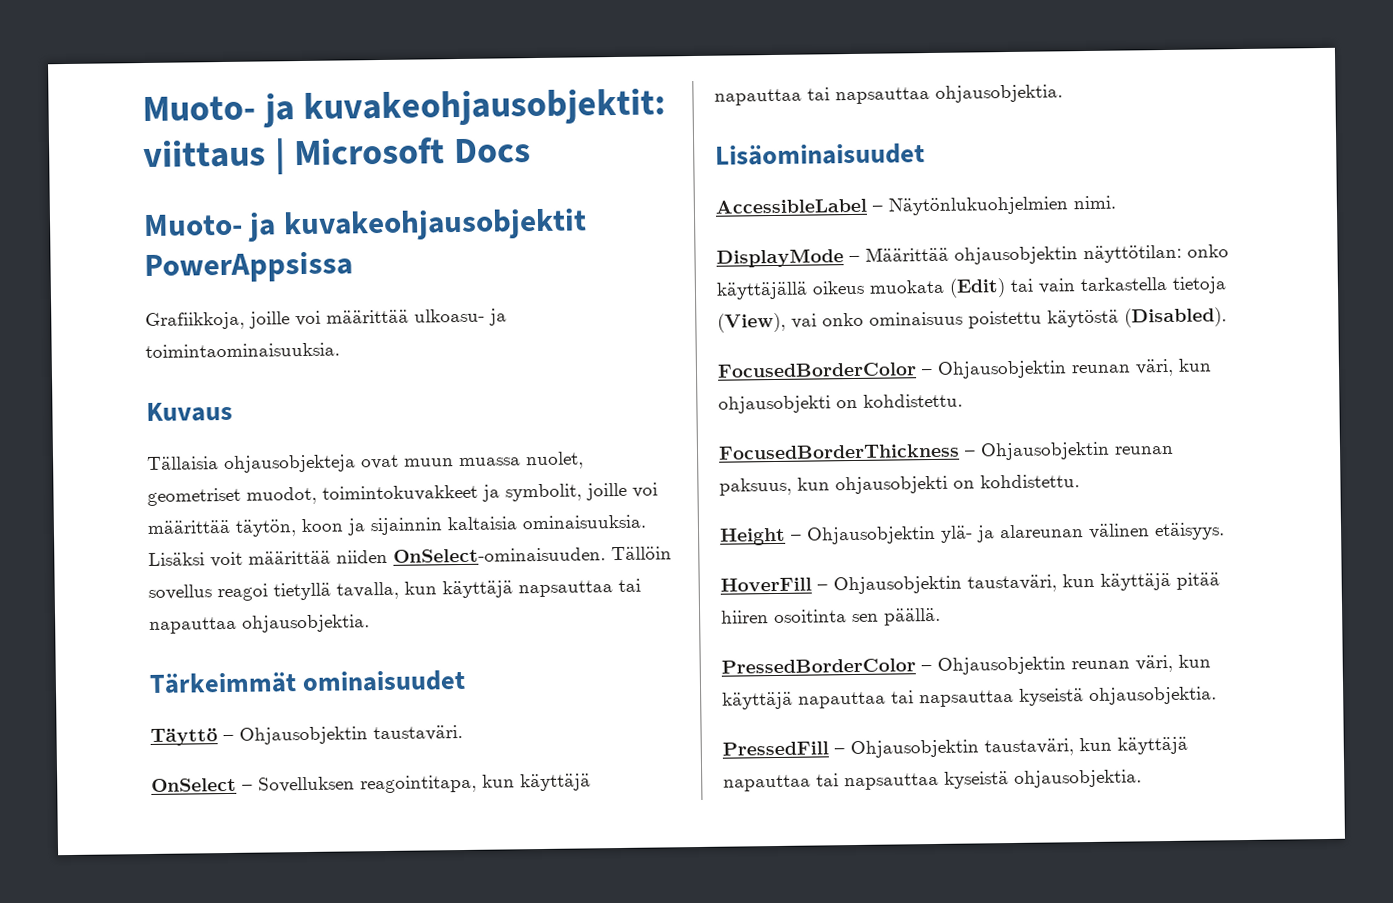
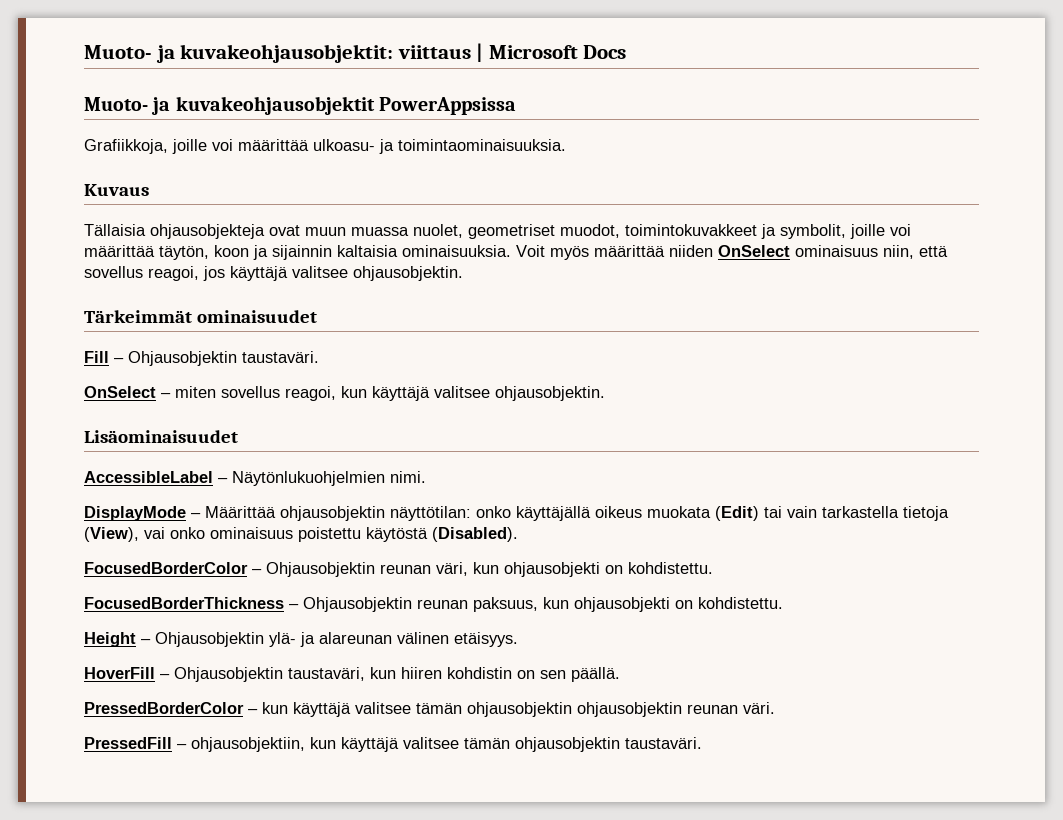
- Lisäksi voit määrittää niiden OnSelect-ominaisuuden. Tällöin sovellus reagoi tietyllä tavalla, kun käyttäjä napsauttaa tai napauttaa ohjausobjektia.
+ Voit myös määrittää niiden OnSelect ominaisuus niin, että sovellus reagoi, jos käyttäjä valitsee ohjausobjektin.
- Täyttö – Ohjausobjektin taustaväri.
+ Fill – Ohjausobjektin taustaväri.
- OnSelect – Sovelluksen reagointitapa, kun käyttäjä napauttaa tai napsauttaa ohjausobjektia.
+ OnSelect – miten sovellus reagoi, kun käyttäjä valitsee ohjausobjektin.
- HoverFill – Ohjausobjektin taustaväri, kun käyttäjä pitää hiiren osoitinta sen päällä.
+ HoverFill – Ohjausobjektin taustaväri, kun hiiren kohdistin on sen päällä.
- PressedBorderColor – Ohjausobjektin reunan väri, kun käyttäjä napauttaa tai napsauttaa kyseistä ohjausobjektia.
- PressedFill – Ohjausobjektin taustaväri, kun käyttäjä napauttaa tai napsauttaa kyseistä ohjausobjektia.
+ PressedBorderColor – kun käyttäjä valitsee tämän ohjausobjektin ohjausobjektin reunan väri.
+ PressedFill – ohjausobjektiin, kun käyttäjä valitsee tämän ohjausobjektin taustaväri.

